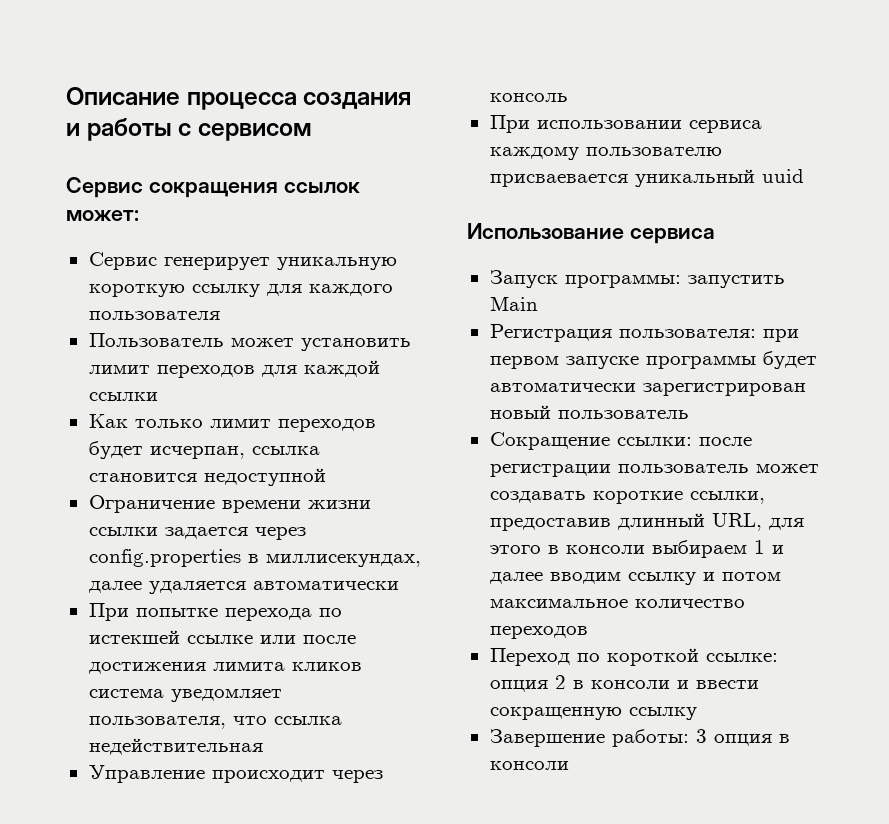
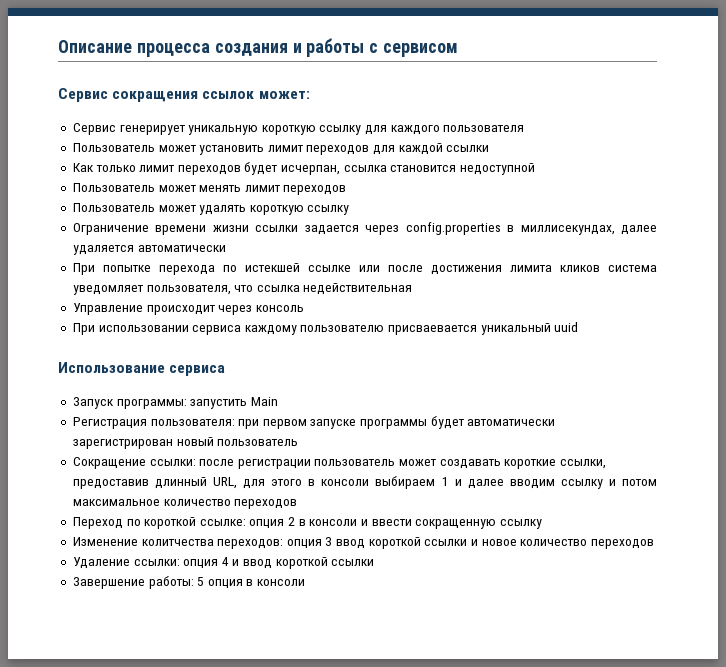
+ Пользователь может менять лимит переходов
+ Пользователь может удалять короткую ссылку
+ Изменение колитчества переходов: опция 3 ввод короткой ссылки и новое количество переходов
+ Удаление ссылки: опция 4 и ввод короткой ссылки
- Завершение работы: 3 опция в консоли
+ Завершение работы: 5 опция в консоли

